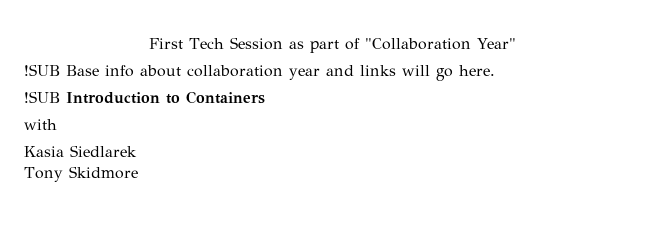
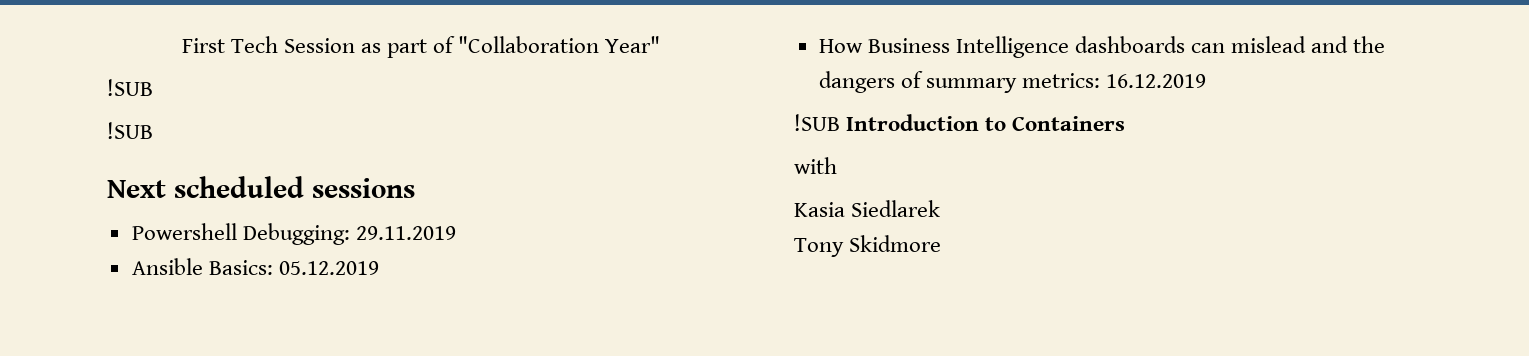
  First Tech Session as part of "Collaboration Year"
- !SUB Base info about collaboration year and links will go here.
+ !SUB
+ !SUB
+ Next scheduled sessions
+ Powershell Debugging: 29.11.2019
+ Ansible Basics: 05.12.2019
+ How Business Intelligence dashboards can mislead and the dangers of summary metrics: 16.12.2019

